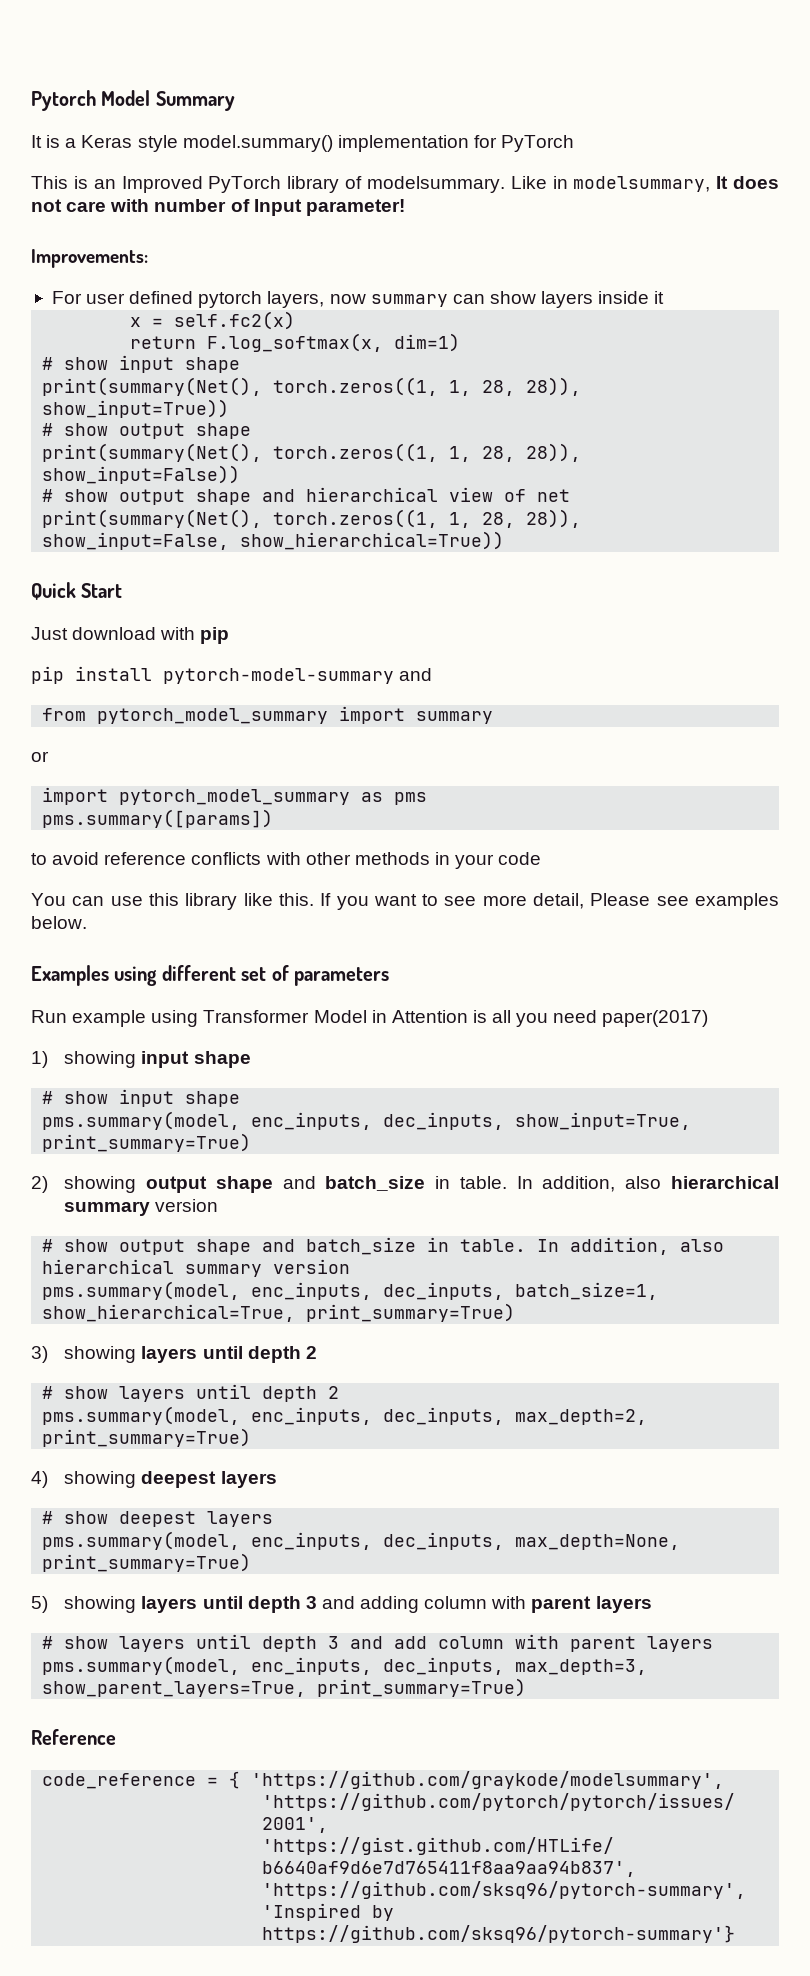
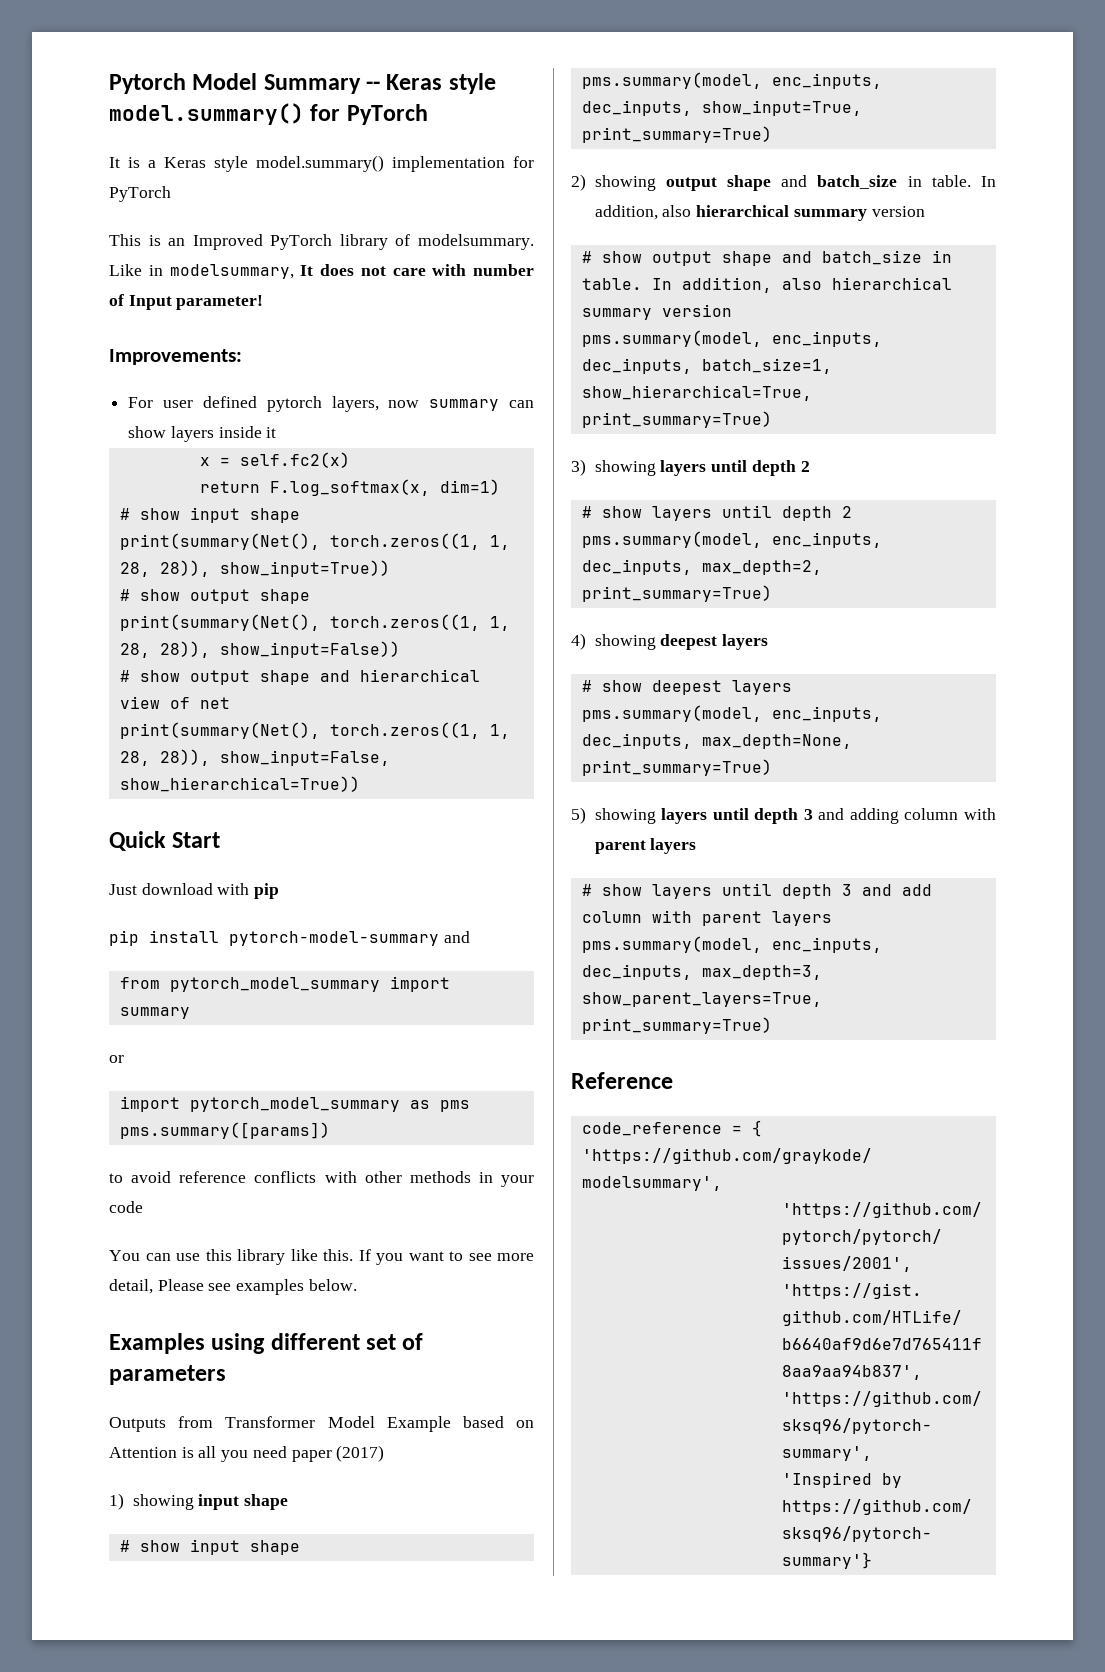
- Pytorch Model Summary
+ Pytorch Model Summary -- Keras style model.summary() for PyTorch
- Run example using Transformer Model in Attention is all you need paper(2017)
+ Outputs from Transformer Model Example based on Attention is all you need paper (2017)

